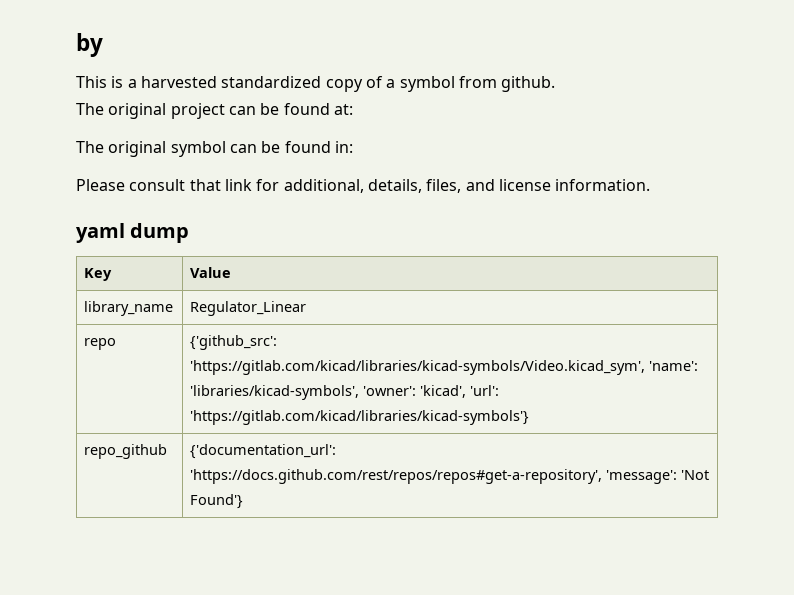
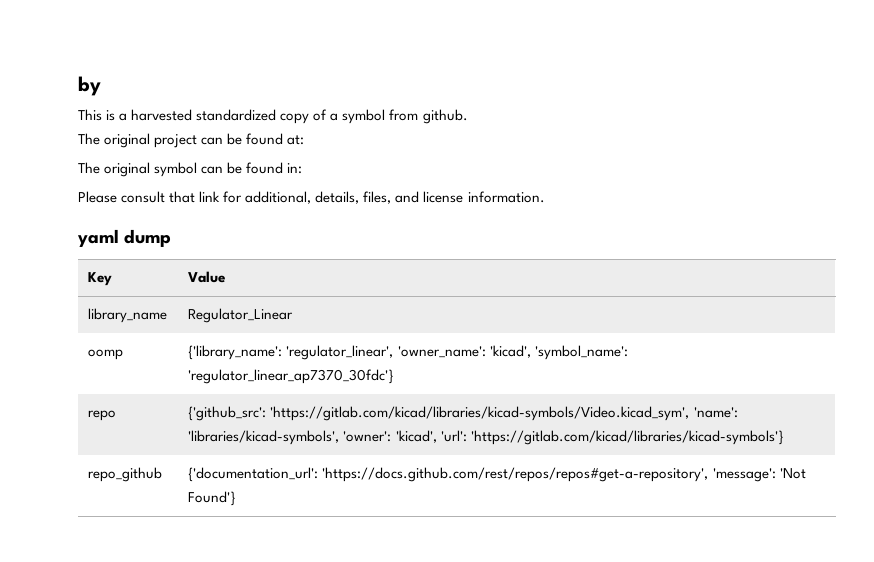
+ oomp | {'library_name': 'regulator_linear', 'owner_name': 'kicad', 'symbol_name': 'regulator_linear_ap7370_30fdc'}

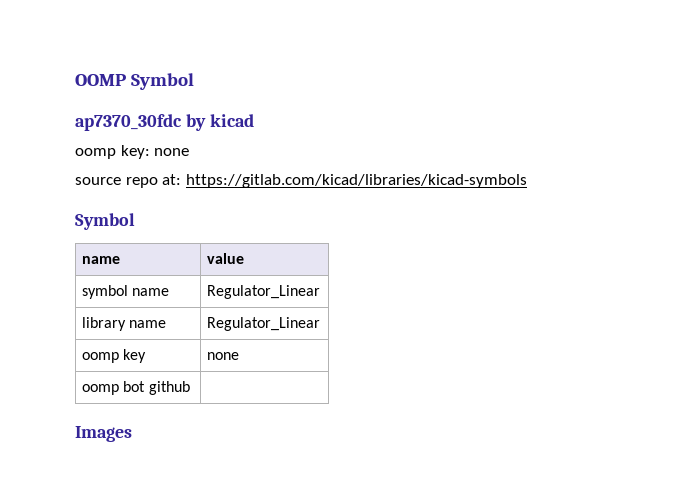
- by
- This is a harvested standardized copy of a symbol from github.
- The original project can be found at:
- The original symbol can be found in:
- Please consult that link for additional, details, files, and license information.
- yaml dump
- Key | Value
- library_name | Regulator_Linear
- oomp | {'library_name': 'regulator_linear', 'owner_name': 'kicad', 'symbol_name': 'regulator_linear_ap7370_30fdc'}
- repo | {'github_src': 'https://gitlab.com/kicad/libraries/kicad-symbols/Video.kicad_sym', 'name': 'libraries/kicad-symbols', 'owner': 'kicad', 'url': 'https://gitlab.com/kicad/libraries/kicad-symbols'}
- repo_github | {'documentation_url': 'https://docs.github.com/rest/repos/repos#get-a-repository', 'message': 'Not Found'}
+ OOMP Symbol
+ ap7370_30fdc by kicad
+ oomp key: none
+ source repo at: https://gitlab.com/kicad/libraries/kicad-symbols
+ Symbol
+ name | value
+ symbol name | Regulator_Linear
+ library name | Regulator_Linear
+ oomp key | none
+ oomp bot github |
+ Images

